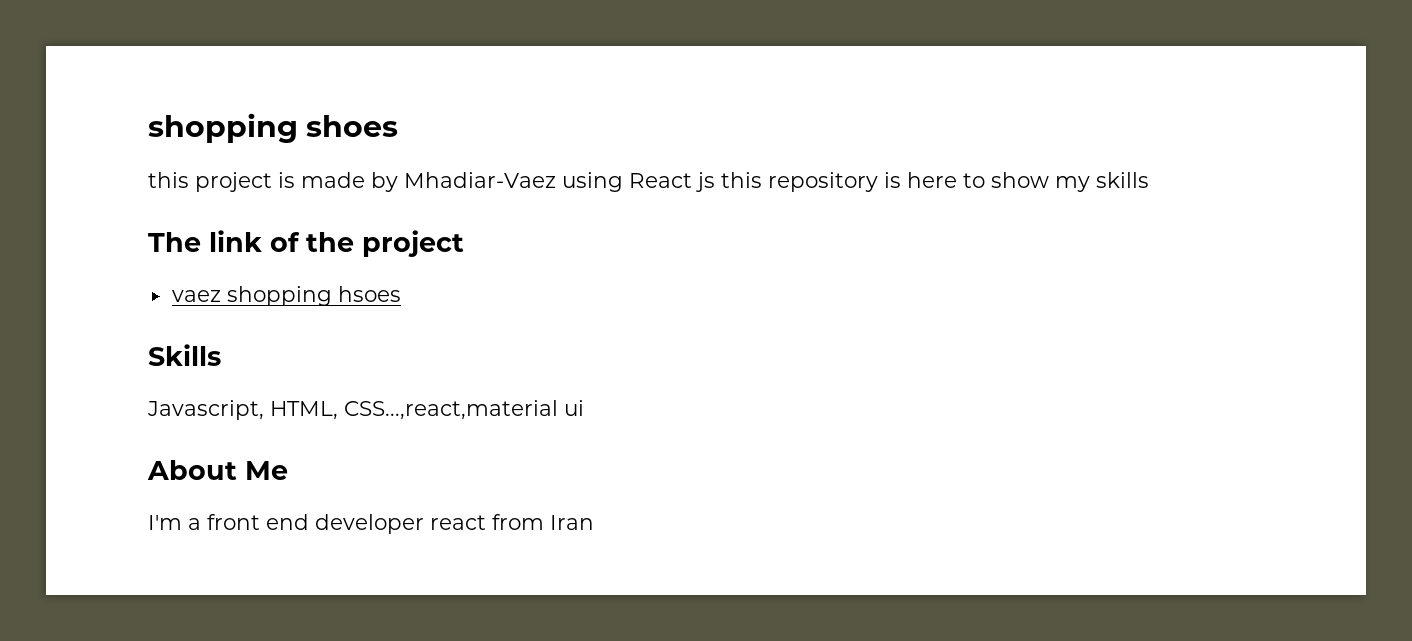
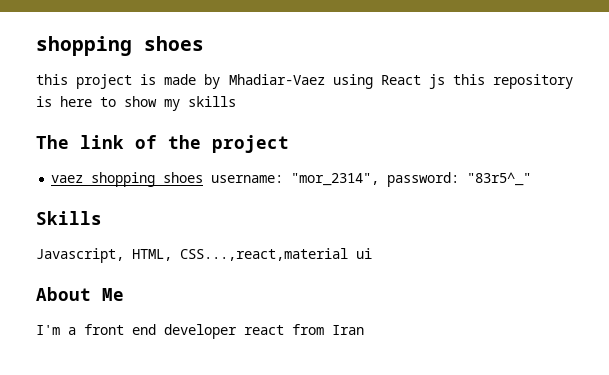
- vaez shopping hsoes
+ vaez shopping shoes username: "mor_2314", password: "83r5^_"

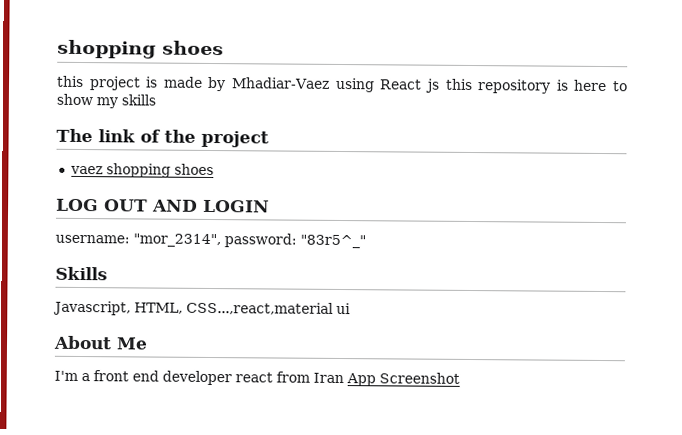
- vaez shopping shoes username: "mor_2314", password: "83r5^_"
+ vaez shopping shoes
+ LOG OUT AND LOGIN
+ username: "mor_2314", password: "83r5^_"
- I'm a front end developer react from Iran
+ I'm a front end developer react from Iran App Screenshot

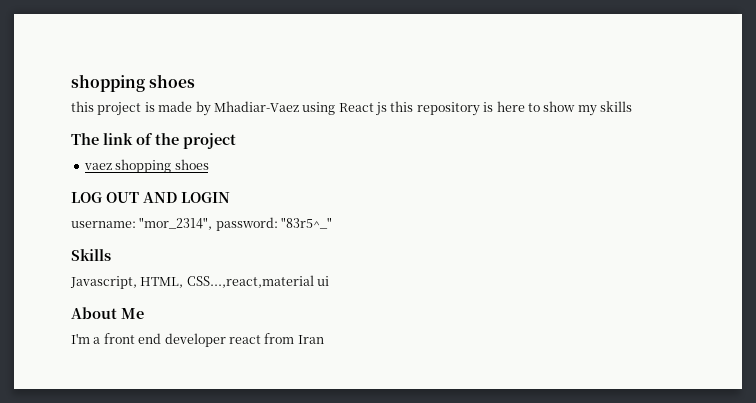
- I'm a front end developer react from Iran App Screenshot
+ I'm a front end developer react from Iran

